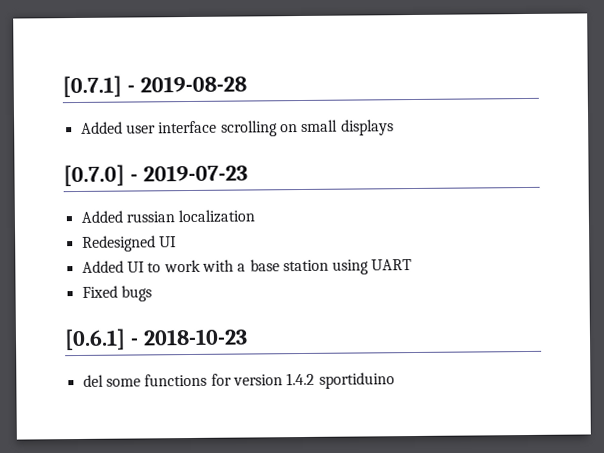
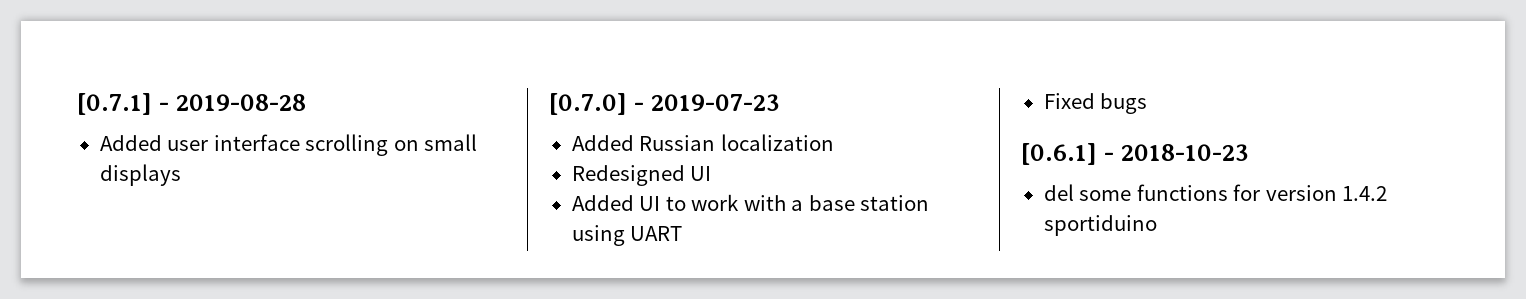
- Added russian localization
+ Added Russian localization

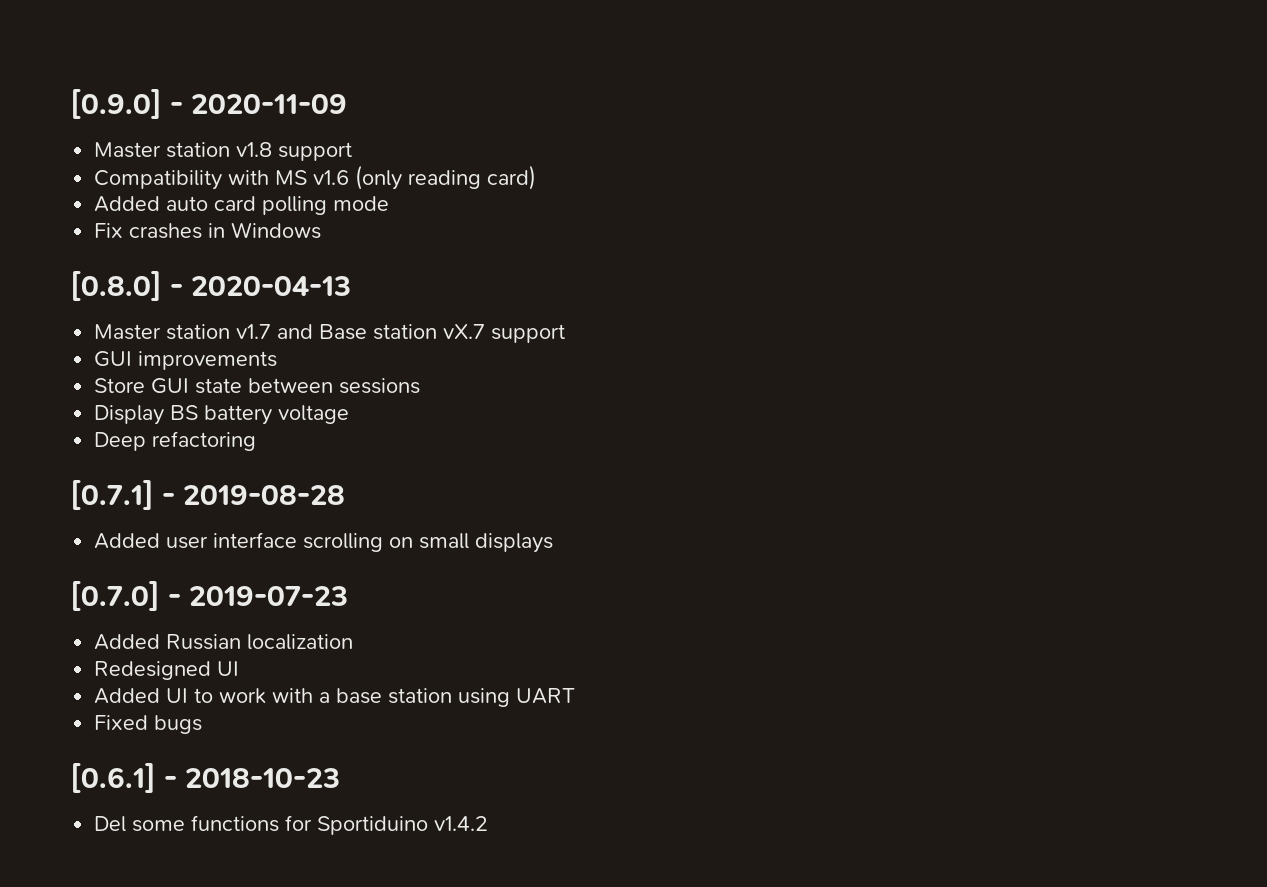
+ [0.9.0] - 2020-11-09
+ Master station v1.8 support
+ Compatibility with MS v1.6 (only reading card)
+ Added auto card polling mode
+ Fix crashes in Windows
+ [0.8.0] - 2020-04-13
+ Master station v1.7 and Base station vX.7 support
+ GUI improvements
+ Store GUI state between sessions
+ Display BS battery voltage
+ Deep refactoring
- del some functions for version 1.4.2 sportiduino
+ Del some functions for Sportiduino v1.4.2

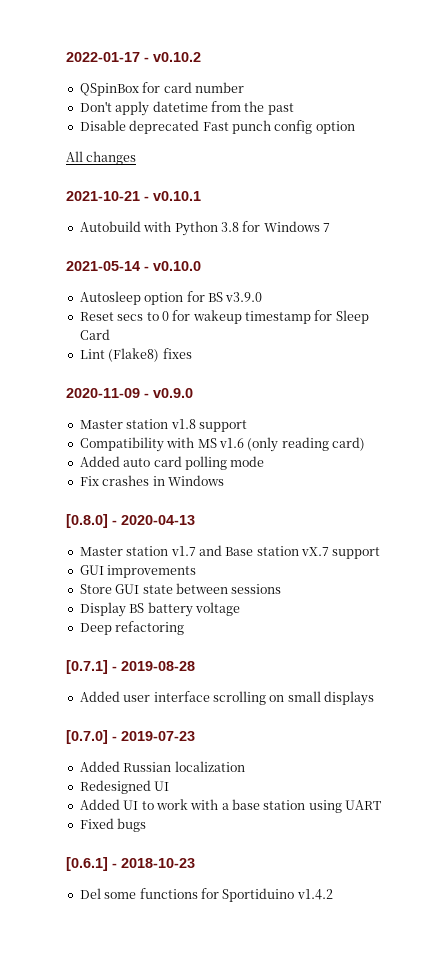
- [0.9.0] - 2020-11-09
+ 2022-01-17 - v0.10.2
+ QSpinBox for card number
+ Don't apply datetime from the past
+ Disable deprecated Fast punch config option
+ All changes
+ 2021-10-21 - v0.10.1
+ Autobuild with Python 3.8 for Windows 7
+ 2021-05-14 - v0.10.0
+ Autosleep option for BS v3.9.0
+ Reset secs to 0 for wakeup timestamp for Sleep Card
+ Lint (Flake8) fixes
+ 2020-11-09 - v0.9.0

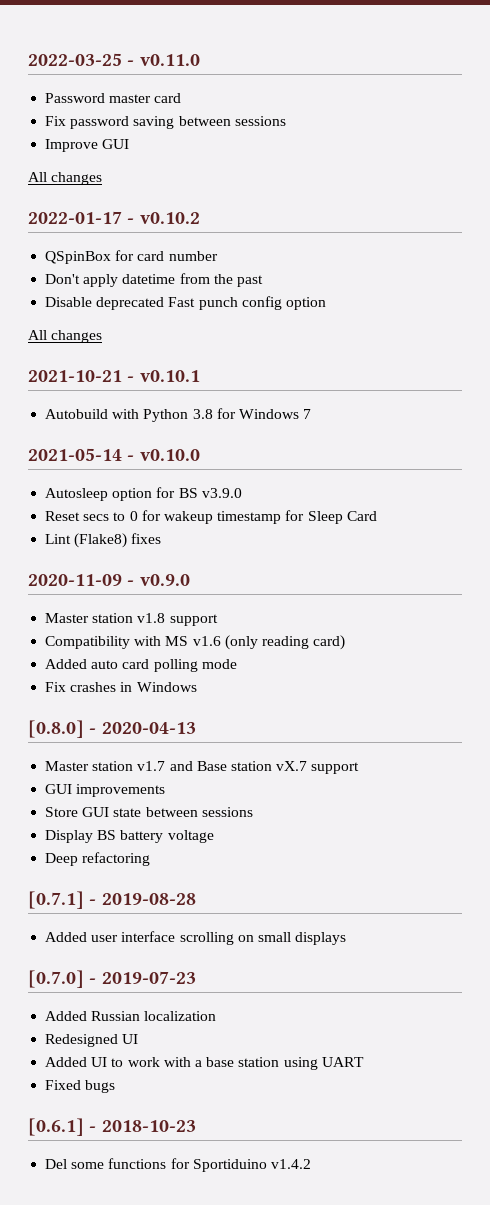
+ 2022-03-25 - v0.11.0
+ Password master card
+ Fix password saving between sessions
+ Improve GUI
+ All changes

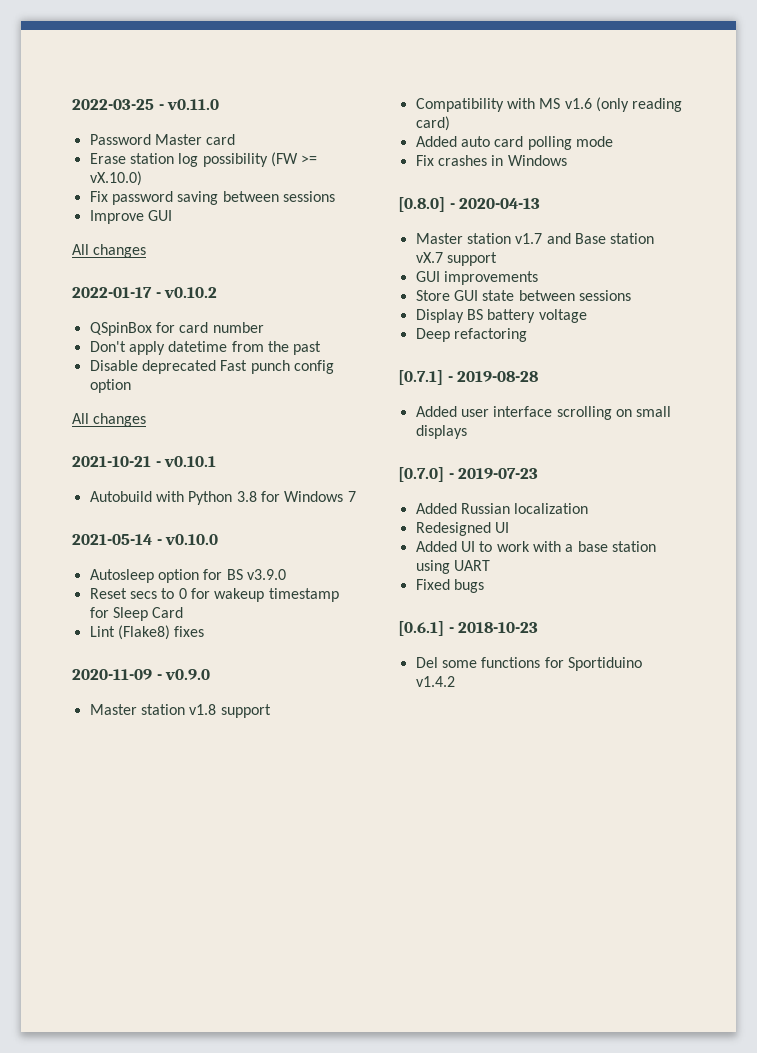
- Password master card
+ Password Master card
+ Erase station log possibility (FW >= vX.10.0)

